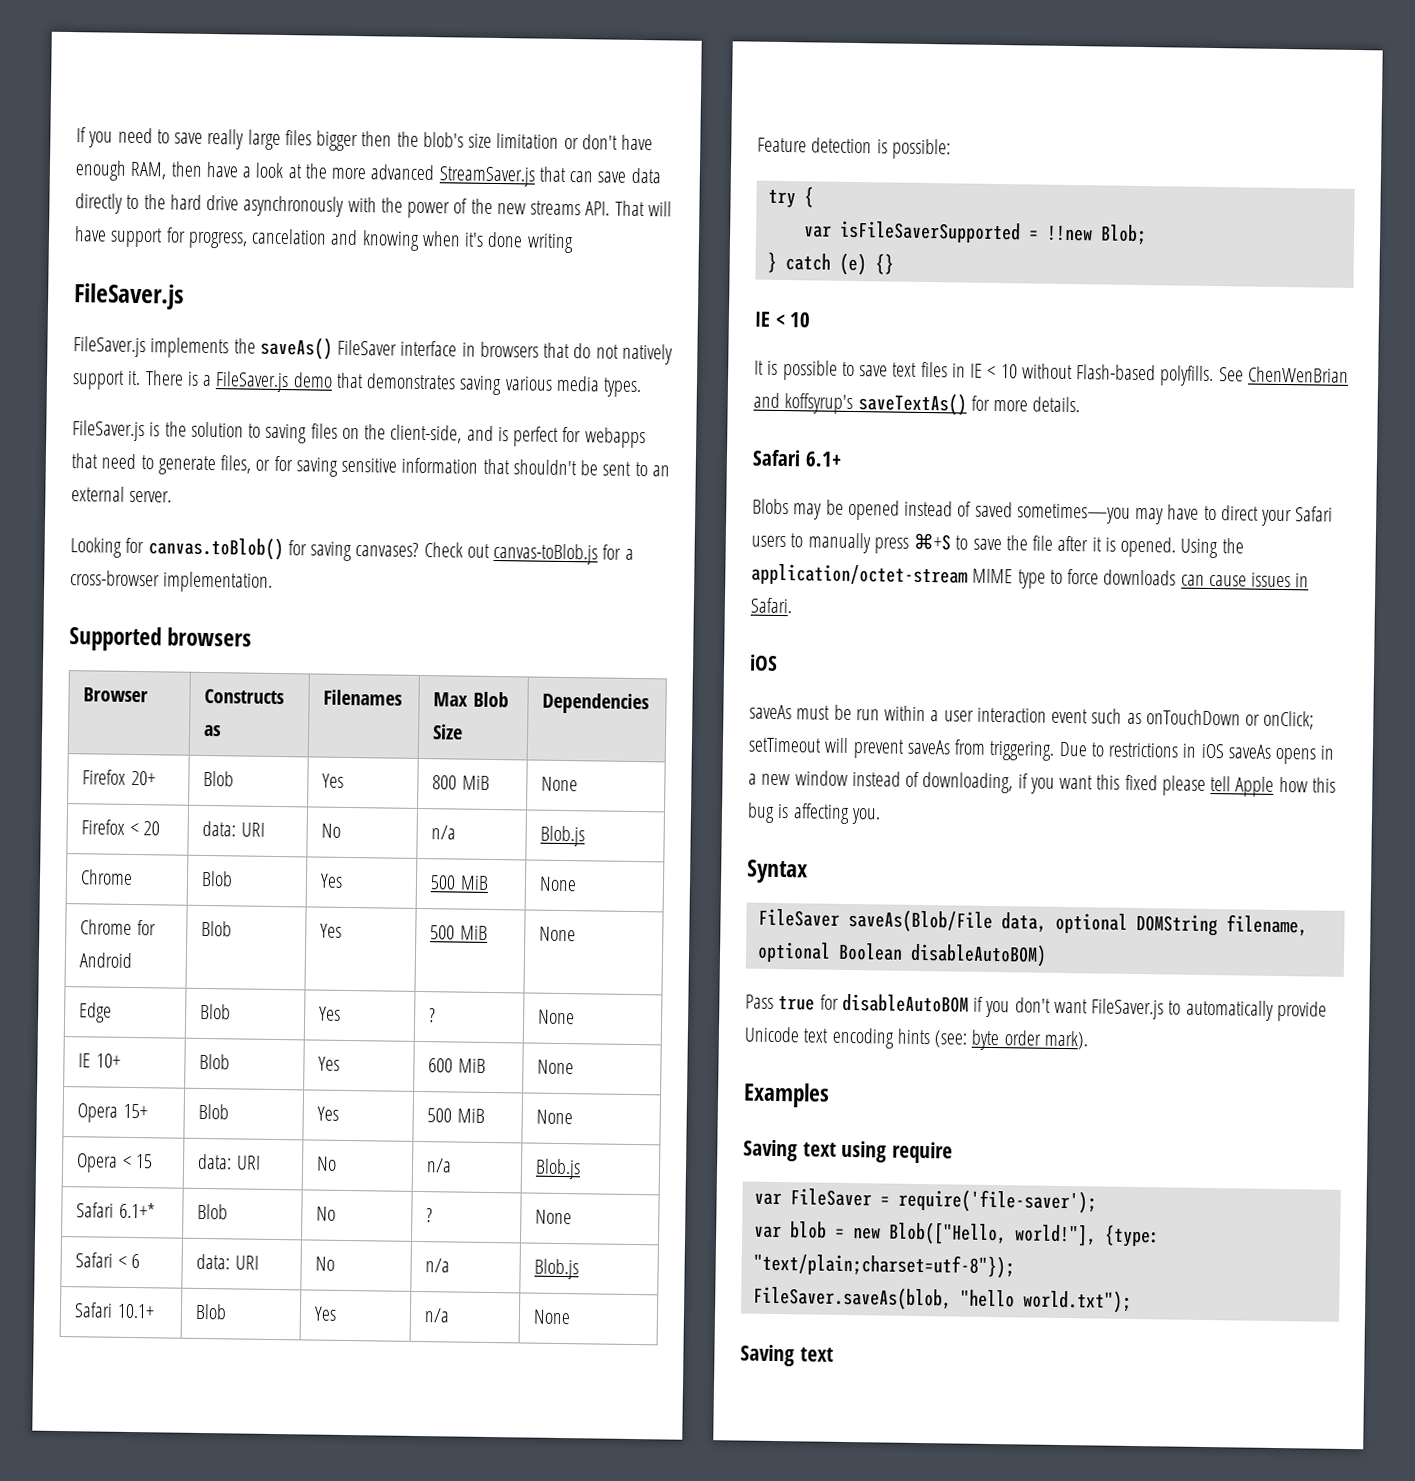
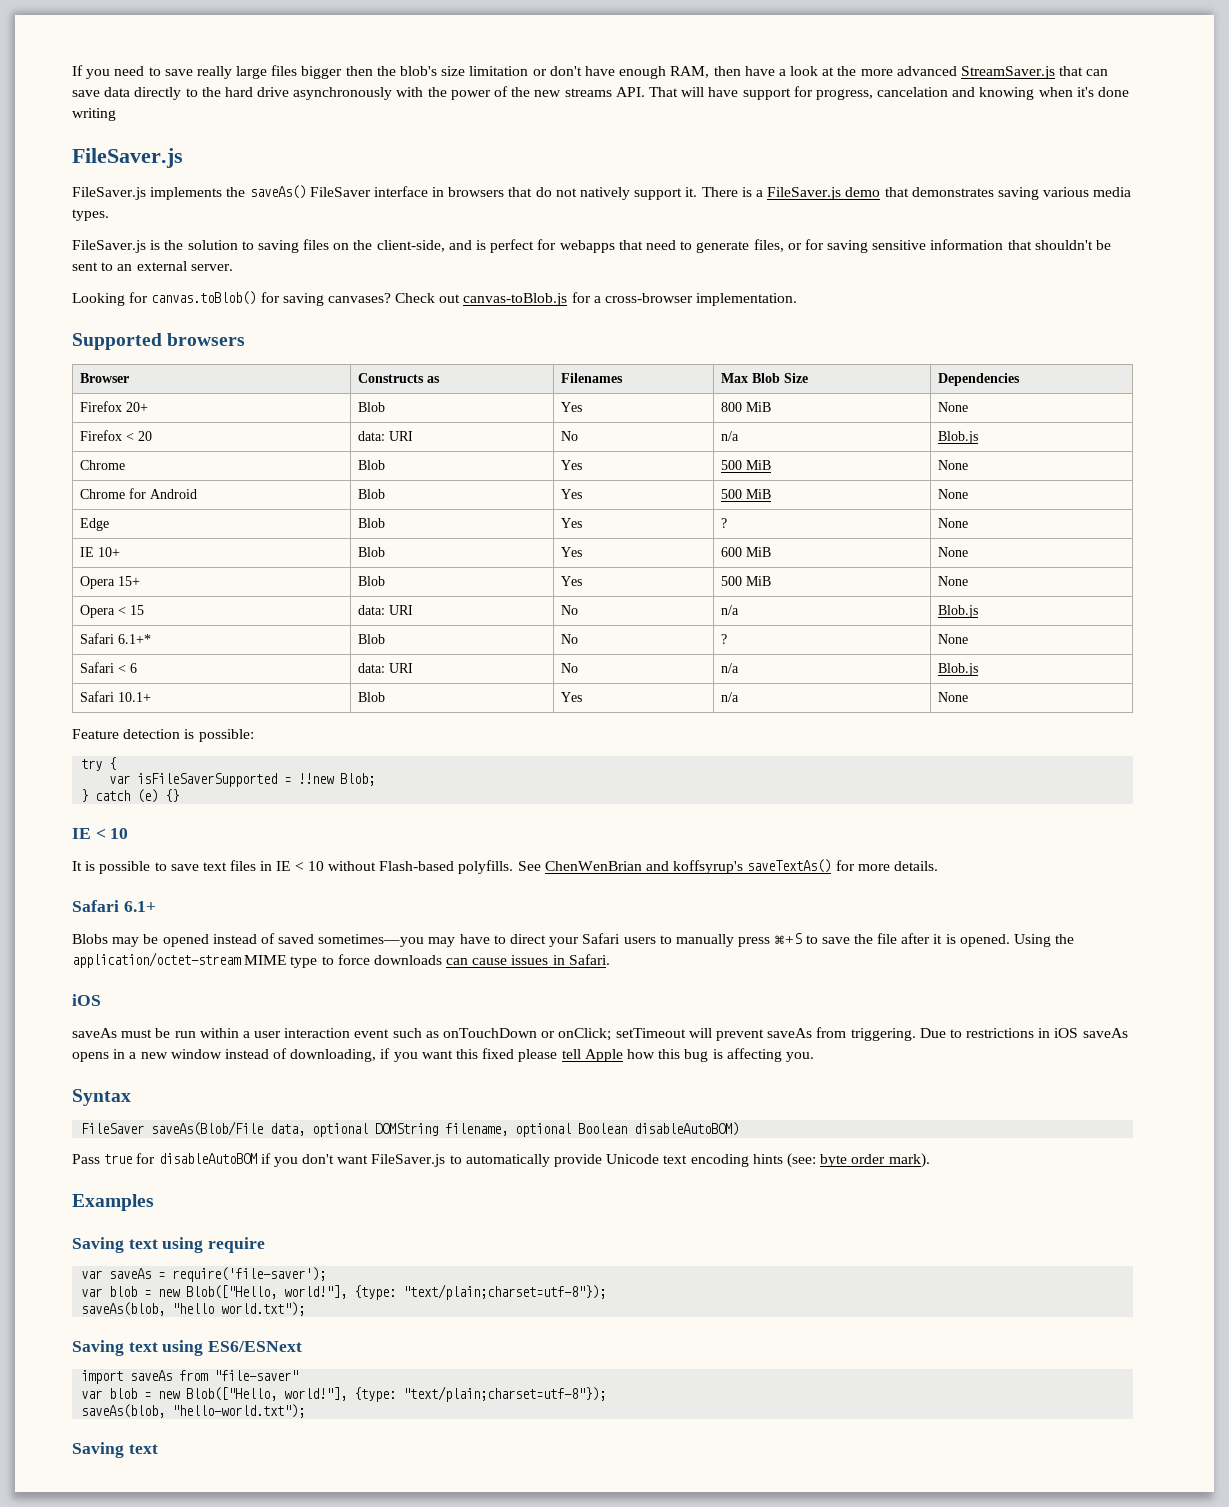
- var FileSaver = require('file-saver');
+ var saveAs = require('file-saver');
- FileSaver.saveAs(blob, "hello world.txt");
+ saveAs(blob, "hello world.txt");
+ Saving text using ES6/ESNext
+ import saveAs from "file-saver"
+ var blob = new Blob(["Hello, world!"], {type: "text/plain;charset=utf-8"});
+ saveAs(blob, "hello-world.txt");

